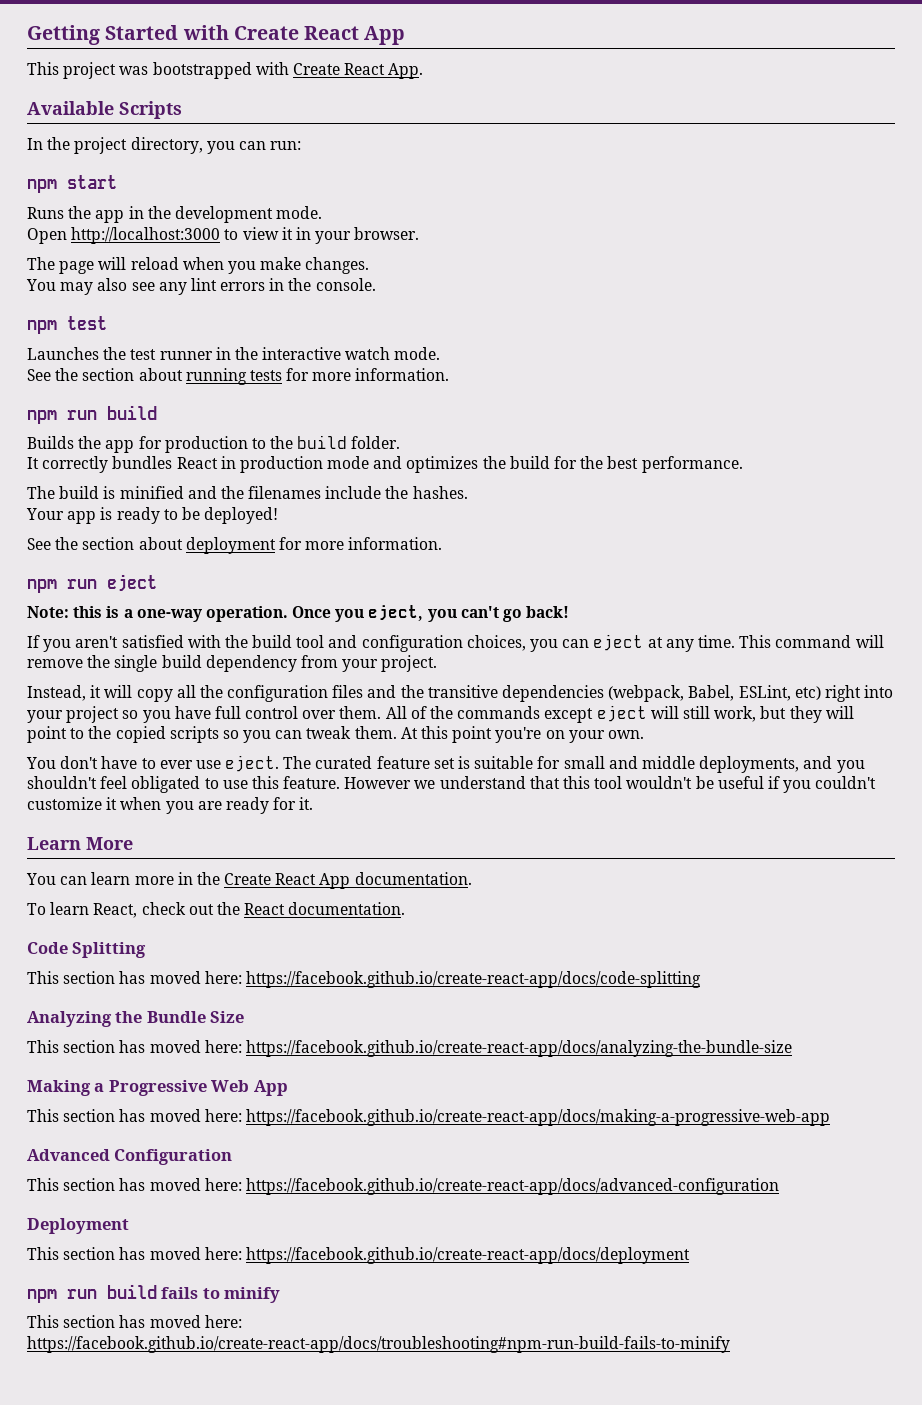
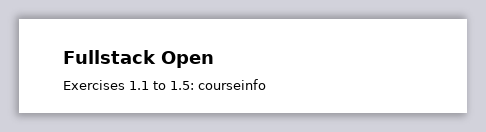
- Getting Started with Create React App
- This project was bootstrapped with Create React App.
- Available Scripts
- In the project directory, you can run:
- npm start
- Runs the app in the development mode.
- Open http://localhost:3000 to view it in your browser.
- The page will reload when you make changes.
- You may also see any lint errors in the console.
- npm test
- Launches the test runner in the interactive watch mode.
- See the section about running tests for more information.
- npm run build
- Builds the app for production to the build folder.
- It correctly bundles React in production mode and optimizes the build for the best performance.
- The build is minified and the filenames include the hashes.
- Your app is ready to be deployed!
- See the section about deployment for more information.
- npm run eject
- Note: this is a one-way operation. Once you eject, you can't go back!
- If you aren't satisfied with the build tool and configuration choices, you can eject at any time. This command will remove the single build dependency from your project.
- Instead, it will copy all the configuration files and the transitive dependencies (webpack, Babel, ESLint, etc) right into your project so you have full control over them. All of the commands except eject will still work, but they will point to the copied scripts so you can tweak them. At this point you're on your own.
- You don't have to ever use eject. The curated feature set is suitable for small and middle deployments, and you shouldn't feel obligated to use this feature. However we understand that this tool wouldn't be useful if you couldn't customize it when you are ready for it.
- Learn More
- You can learn more in the Create React App documentation.
- To learn React, check out the React documentation.
- Code Splitting
- This section has moved here: https://facebook.github.io/create-react-app/docs/code-splitting
- Analyzing the Bundle Size
- This section has moved here: https://facebook.github.io/create-react-app/docs/analyzing-the-bundle-size
- Making a Progressive Web App
- This section has moved here: https://facebook.github.io/create-react-app/docs/making-a-progressive-web-app
- Advanced Configuration
- This section has moved here: https://facebook.github.io/create-react-app/docs/advanced-configuration
- Deployment
- This section has moved here: https://facebook.github.io/create-react-app/docs/deployment
- npm run build fails to minify
- This section has moved here: https://facebook.github.io/create-react-app/docs/troubleshooting#npm-run-build-fails-to-minify
+ Fullstack Open
+ Exercises 1.1 to 1.5: courseinfo

